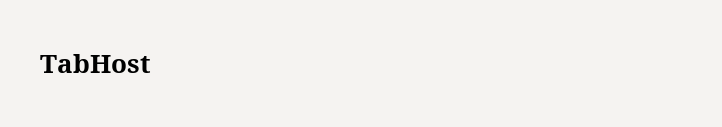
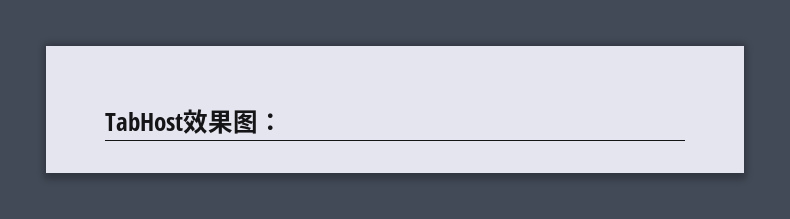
- TabHost
+ TabHost效果图：

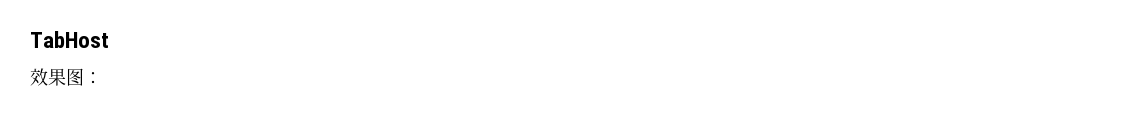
- TabHost效果图：
+ TabHost
+ 效果图：

